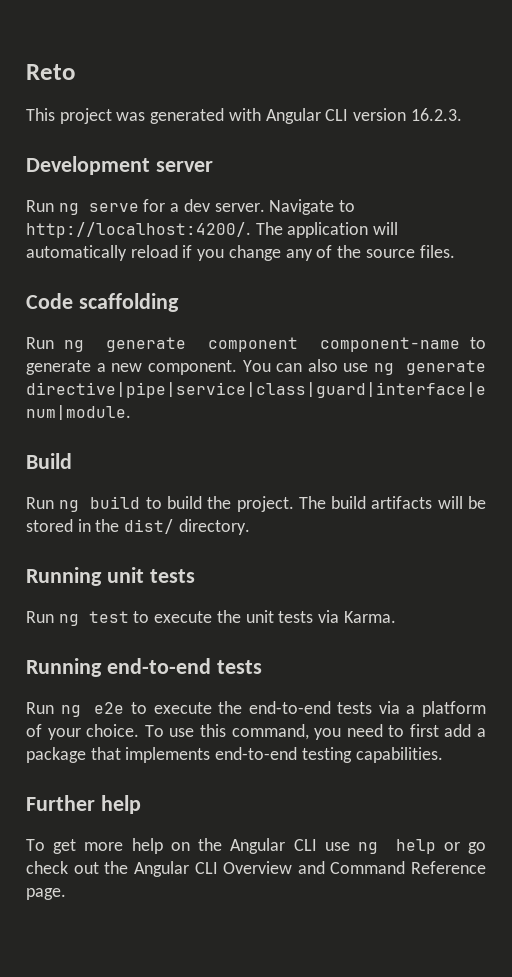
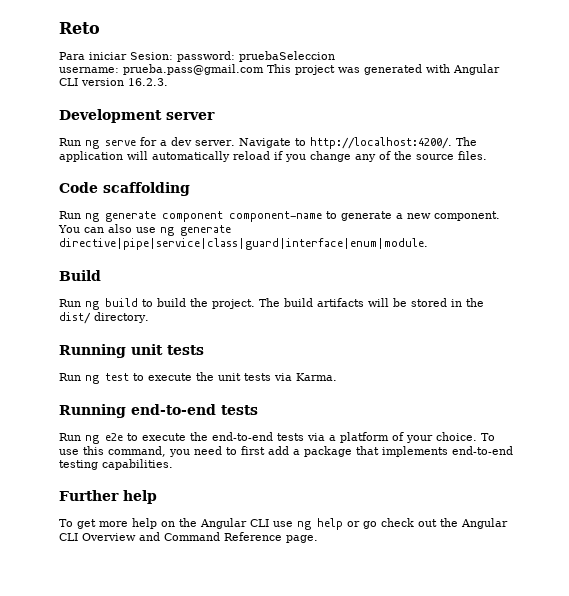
- This project was generated with Angular CLI version 16.2.3.
+ Para iniciar Sesion: password: pruebaSeleccion
+ username: prueba.pass@gmail.com This project was generated with Angular CLI version 16.2.3.

